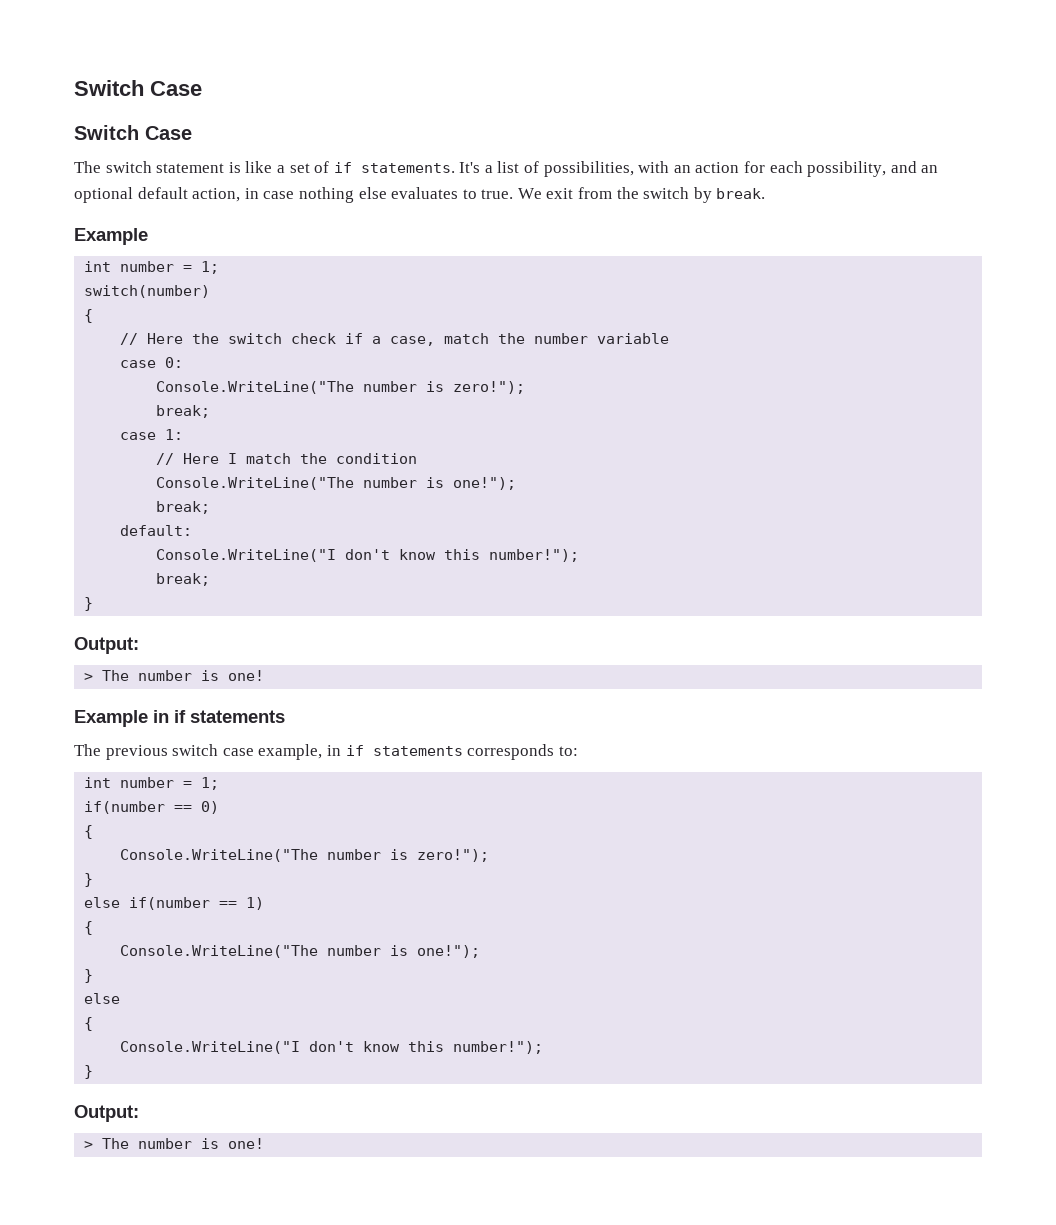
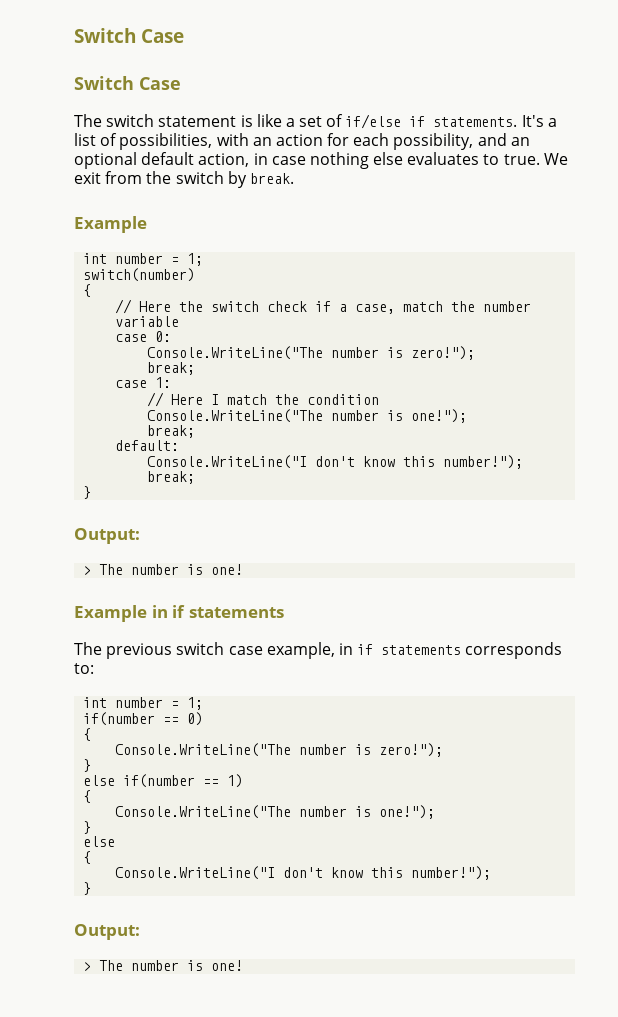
- The switch statement is like a set of if statements.
+ The switch statement is like a set of if/else if statements.

